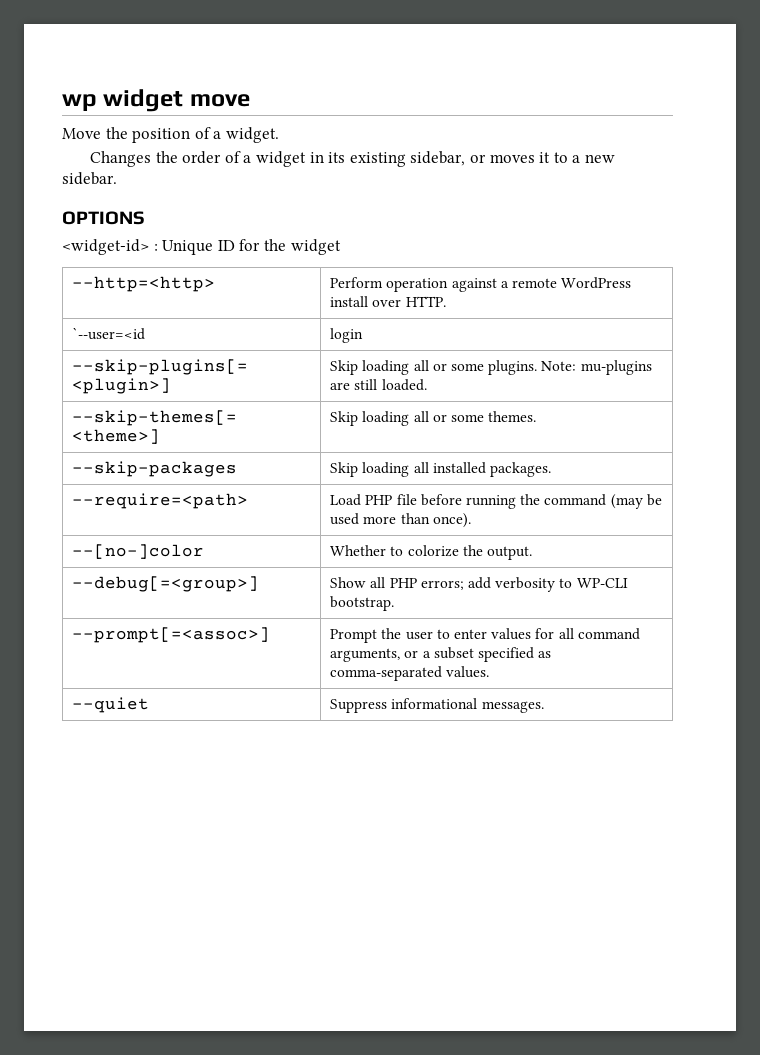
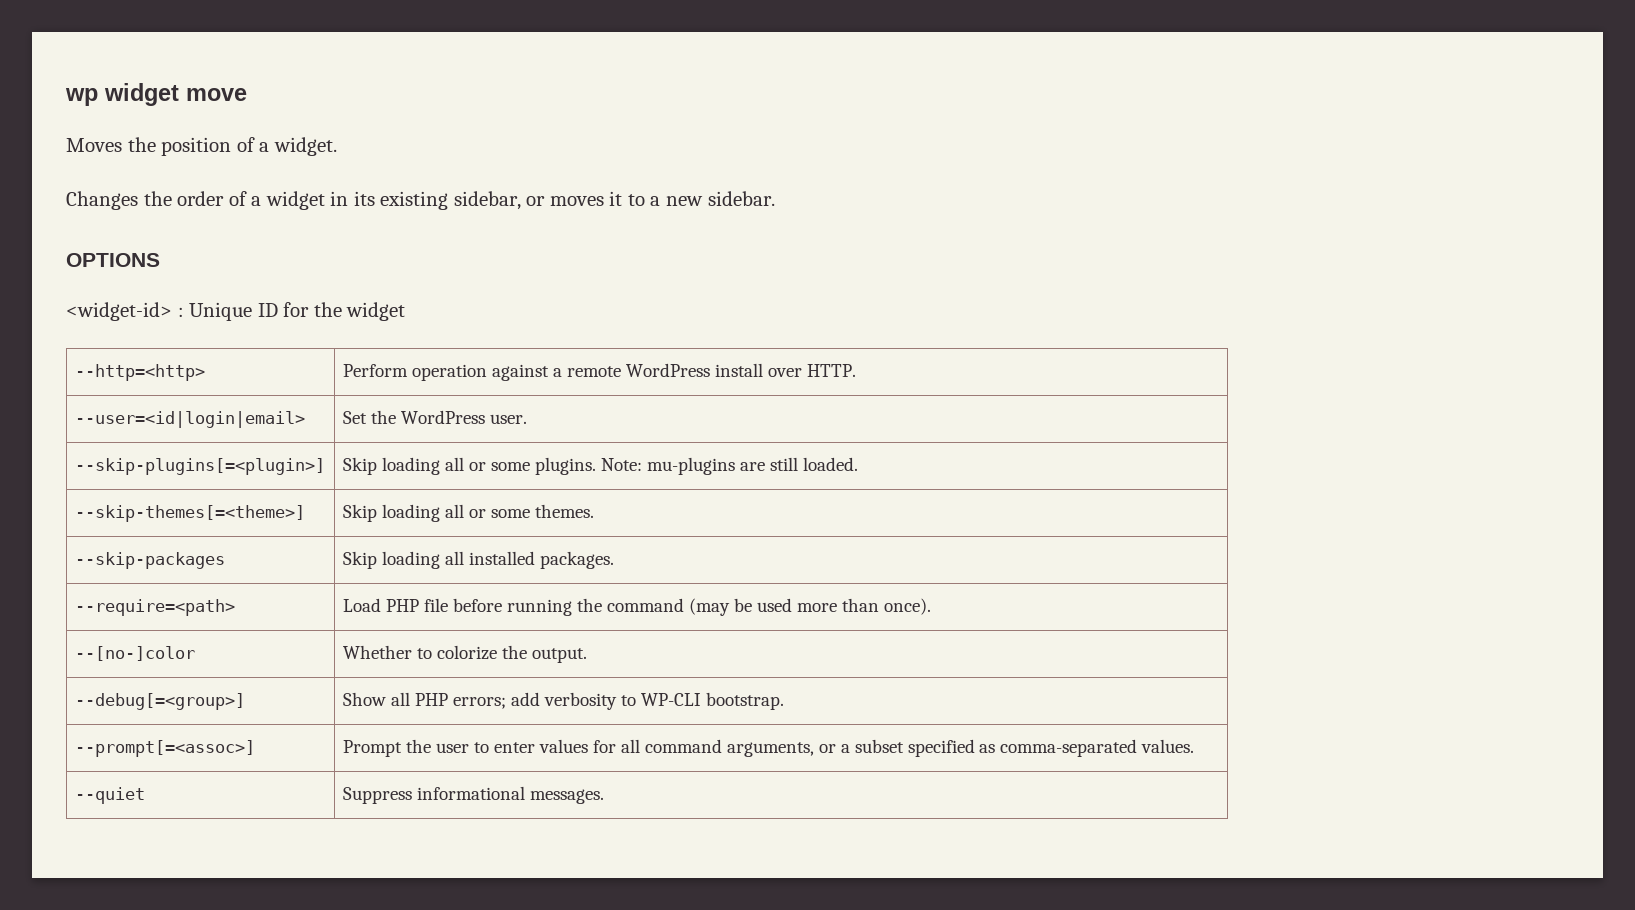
- Move the position of a widget.
+ Moves the position of a widget.
- `--user=<id | login
+ --user=<id|login|email> | Set the WordPress user.

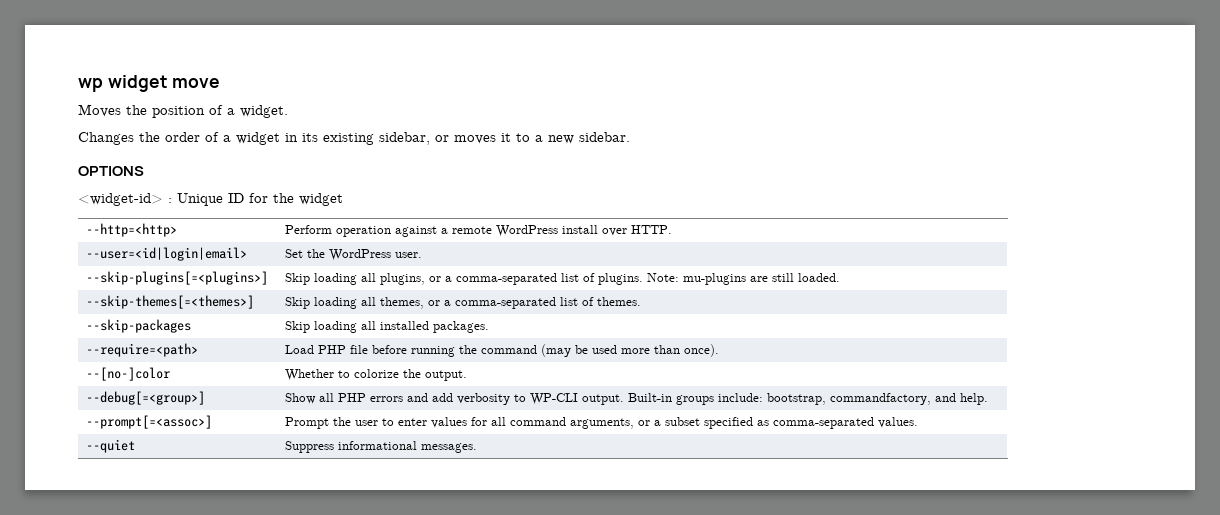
- --skip-plugins[=<plugin>] | Skip loading all or some plugins. Note: mu-plugins are still loaded.
+ --skip-plugins[=<plugins>] | Skip loading all plugins, or a comma-separated list of plugins. Note: mu-plugins are still loaded.
- --skip-themes[=<theme>] | Skip loading all or some themes.
+ --skip-themes[=<themes>] | Skip loading all themes, or a comma-separated list of themes.
- --debug[=<group>] | Show all PHP errors; add verbosity to WP-CLI bootstrap.
+ --debug[=<group>] | Show all PHP errors and add verbosity to WP-CLI output. Built-in groups include: bootstrap, commandfactory, and help.

